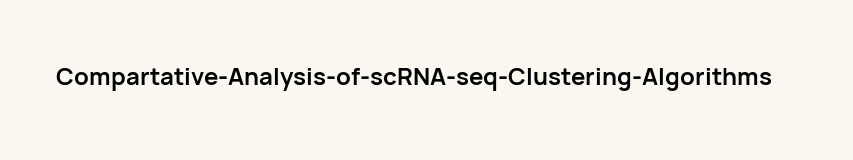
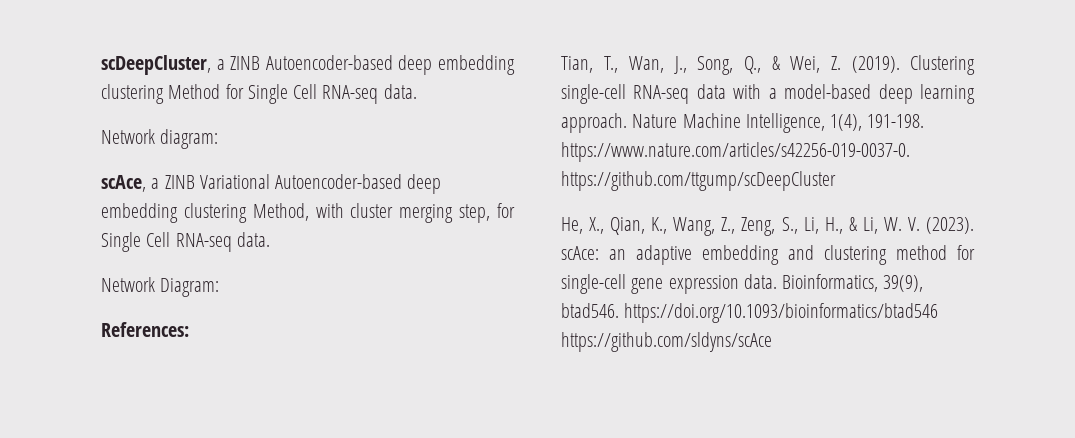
- Compartative-Analysis-of-scRNA-seq-Clustering-Algorithms
+ scDeepCluster, a ZINB Autoencoder-based deep embedding clustering Method for Single Cell RNA-seq data.
+ Network diagram:
+ scAce, a ZINB Variational Autoencoder-based deep embedding clustering Method, with cluster merging step, for Single Cell RNA-seq data.
+ Network Diagram:
+ References:
+ Tian, T., Wan, J., Song, Q., & Wei, Z. (2019). Clustering single-cell RNA-seq data with a model-based deep learning approach. Nature Machine Intelligence, 1(4), 191-198. https://www.nature.com/articles/s42256-019-0037-0. https://github.com/ttgump/scDeepCluster
+ He, X., Qian, K., Wang, Z., Zeng, S., Li, H., & Li, W. V. (2023). scAce: an adaptive embedding and clustering method for single-cell gene expression data. Bioinformatics, 39(9), btad546. https://doi.org/10.1093/bioinformatics/btad546 https://github.com/sldyns/scAce

